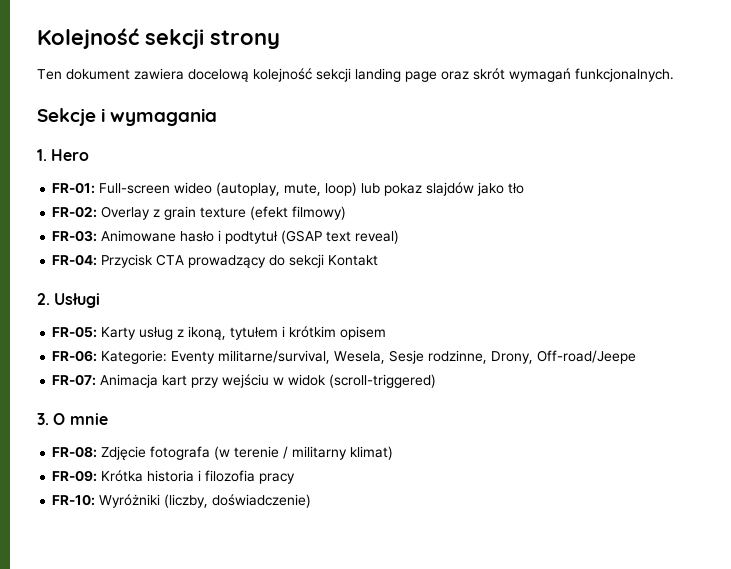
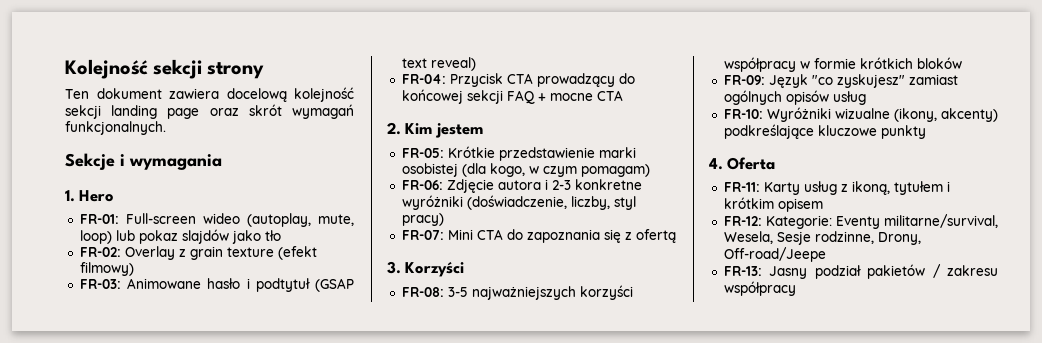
- FR-04: Przycisk CTA prowadzący do sekcji Kontakt
+ FR-04: Przycisk CTA prowadzący do końcowej sekcji FAQ + mocne CTA
- 2. Usługi
+ 2. Kim jestem
- FR-05: Karty usług z ikoną, tytułem i krótkim opisem
+ FR-05: Krótkie przedstawienie marki osobistej (dla kogo, w czym pomagam)
+ FR-06: Zdjęcie autora i 2-3 konkretne wyróżniki (doświadczenie, liczby, styl pracy)
+ FR-07: Mini CTA do zapoznania się z ofertą
+ 3. Korzyści
+ FR-08: 3-5 najważniejszych korzyści współpracy w formie krótkich bloków
+ FR-09: Język "co zyskujesz" zamiast ogólnych opisów usług
+ FR-10: Wyróżniki wizualne (ikony, akcenty) podkreślające kluczowe punkty
+ 4. Oferta
+ FR-11: Karty usług z ikoną, tytułem i krótkim opisem
- FR-06: Kategorie: Eventy militarne/survival, Wesela, Sesje rodzinne, Drony, Off-road/Jeepe
+ FR-12: Kategorie: Eventy militarne/survival, Wesela, Sesje rodzinne, Drony, Off-road/Jeepe
- FR-07: Animacja kart przy wejściu w widok (scroll-triggered)
- 3. O mnie
- FR-08: Zdjęcie fotografa (w terenie / militarny klimat)
- FR-09: Krótka historia i filozofia pracy
- FR-10: Wyróżniki (liczby, doświadczenie)
+ FR-13: Jasny podział pakietów / zakresu współpracy

